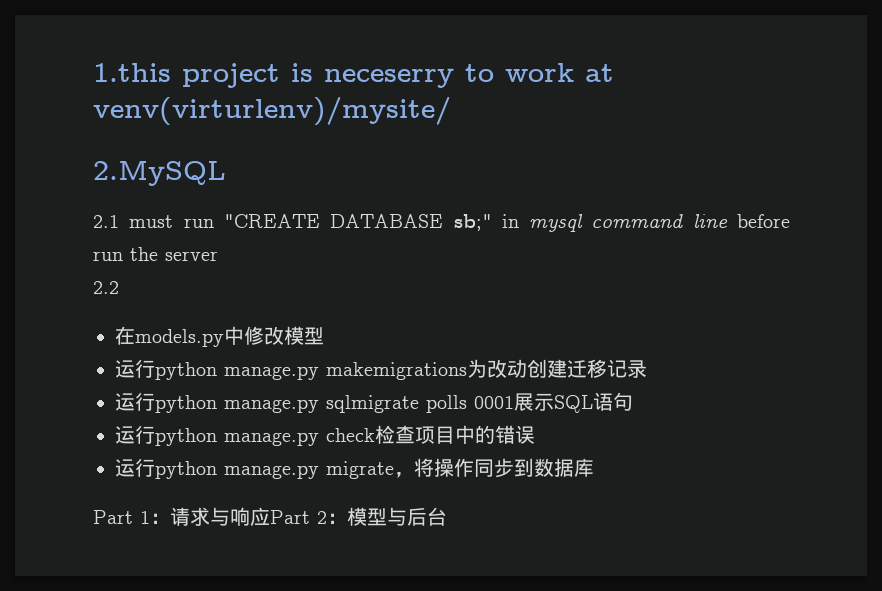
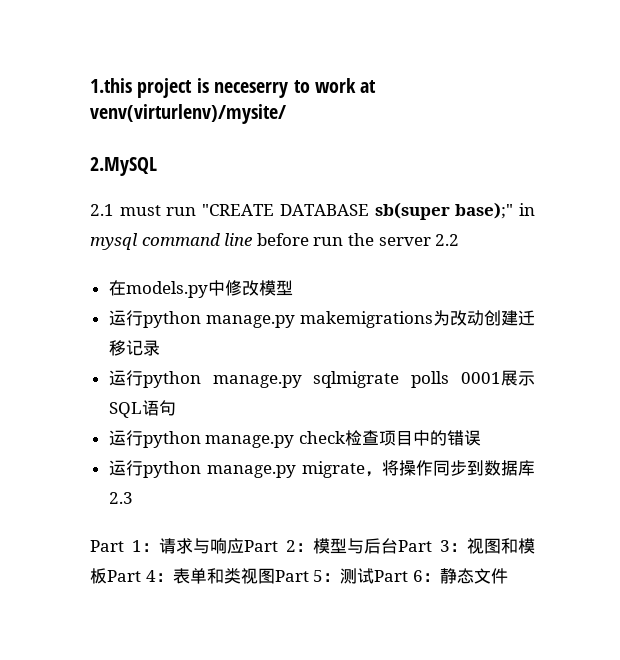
- 2.1 must run "CREATE DATABASE sb;" in mysql command line before run the server
- 2.2
+ 2.1 must run "CREATE DATABASE sb(super base);" in mysql command line before run the server 2.2
- 运行python manage.py migrate，将操作同步到数据库
+ 运行python manage.py migrate，将操作同步到数据库2.3
- Part 1：请求与响应Part 2：模型与后台
+ Part 1：请求与响应Part 2：模型与后台Part 3：视图和模板Part 4：表单和类视图Part 5：测试Part 6：静态文件

